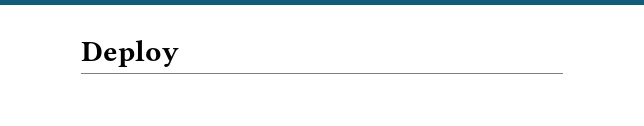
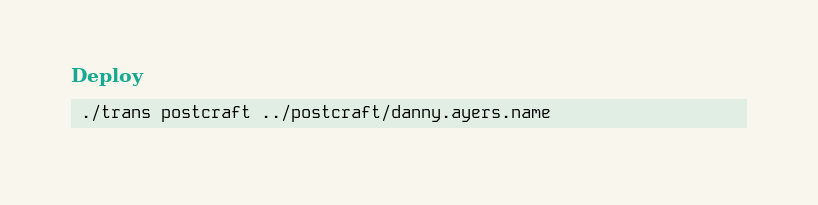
+ ./trans postcraft ../postcraft/danny.ayers.name

